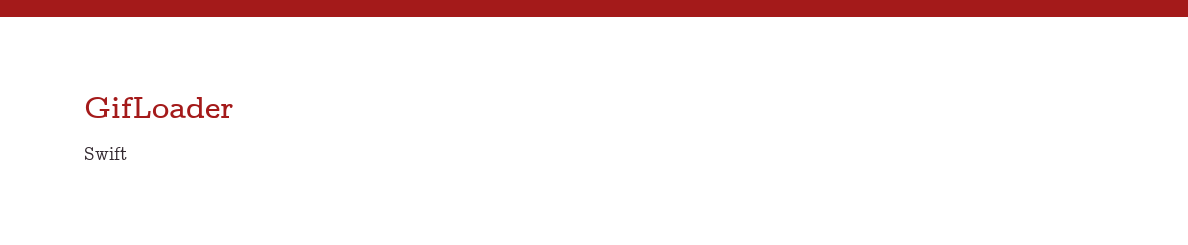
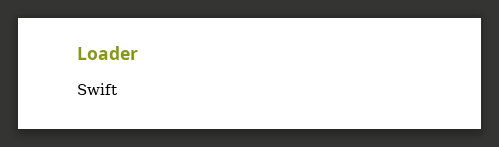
- GifLoader
+ Loader

